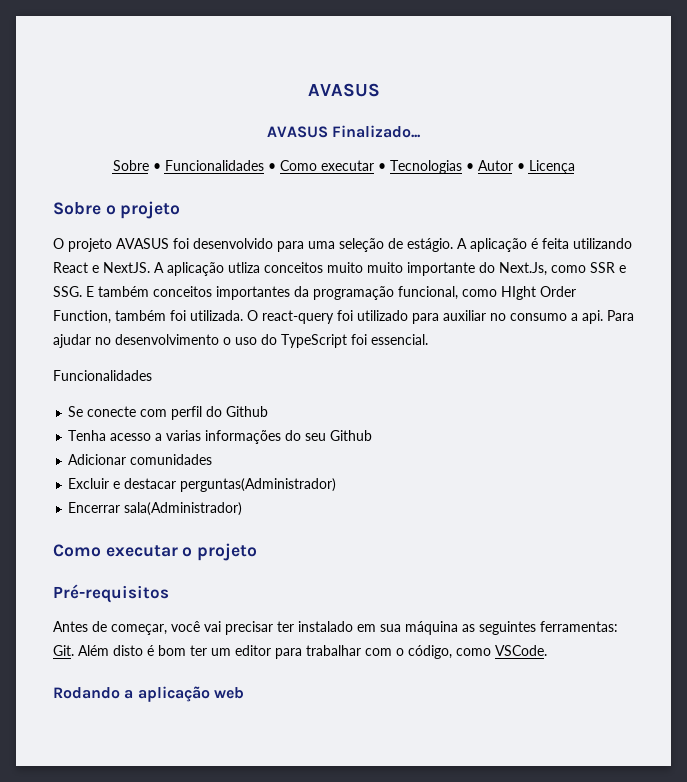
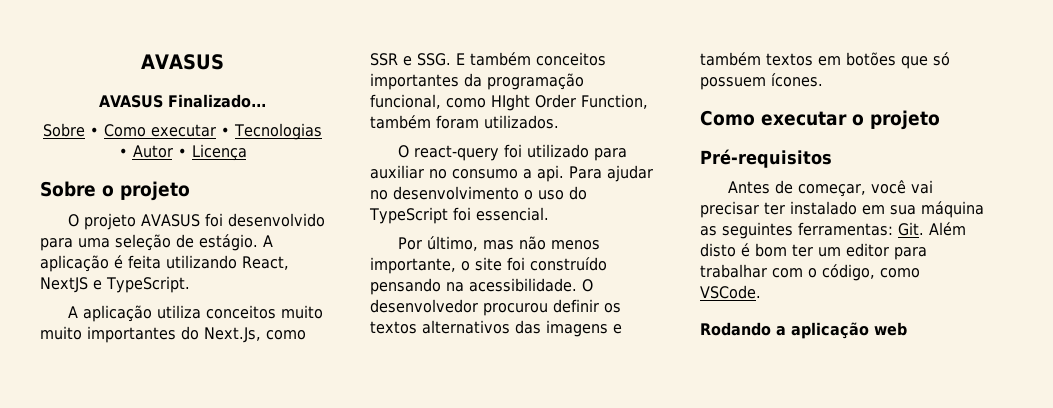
- Sobre • Funcionalidades • Como executar • Tecnologias • Autor • Licença
+ Sobre • Como executar • Tecnologias • Autor • Licença
- A aplicação é feita utilizando React e NextJS. A aplicação utliza conceitos muito muito importante do Next.Js, como SSR e SSG. E também conceitos importantes da programação funcional, como HIght Order Function, também foi utilizada. O react-query foi utilizado para auxiliar no consumo a api.
+ A aplicação é feita utilizando React, NextJS e TypeScript.
+ A aplicação utiliza conceitos muito muito importantes do Next.Js, como SSR e SSG. E também conceitos importantes da programação funcional, como HIght Order Function, também foram utilizados.
+ O react-query foi utilizado para auxiliar no consumo a api.
  Para ajudar no desenvolvimento o uso do TypeScript foi essencial.
- Funcionalidades
- Se conecte com perfil do Github
- Tenha acesso a varias informações do seu Github
- Adicionar comunidades
- Excluir e destacar perguntas(Administrador)
- Encerrar sala(Administrador)
+ Por último, mas não menos importante, o site foi construído pensando na acessibilidade. O desenvolvedor procurou definir os textos alternativos das imagens e também textos em botões que só possuem ícones.

